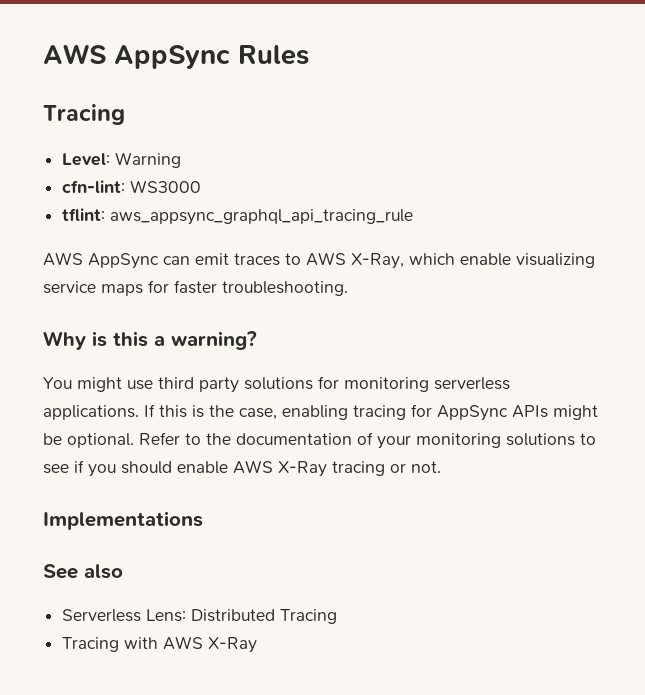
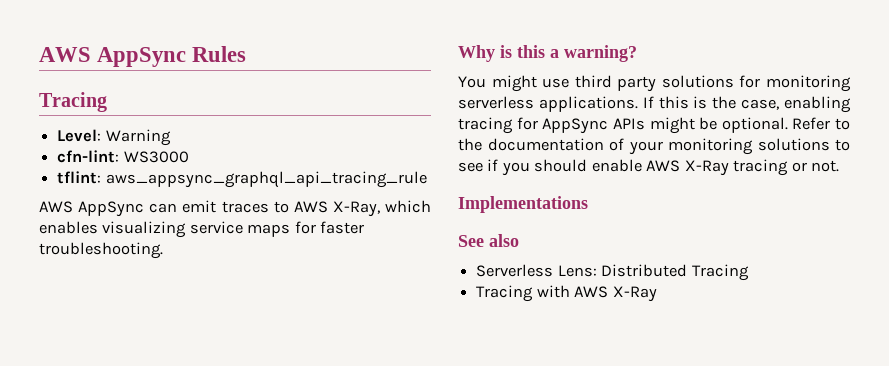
- AWS AppSync can emit traces to AWS X-Ray, which enable visualizing service maps for faster troubleshooting.
+ AWS AppSync can emit traces to AWS X-Ray, which enables visualizing service maps for faster troubleshooting.

